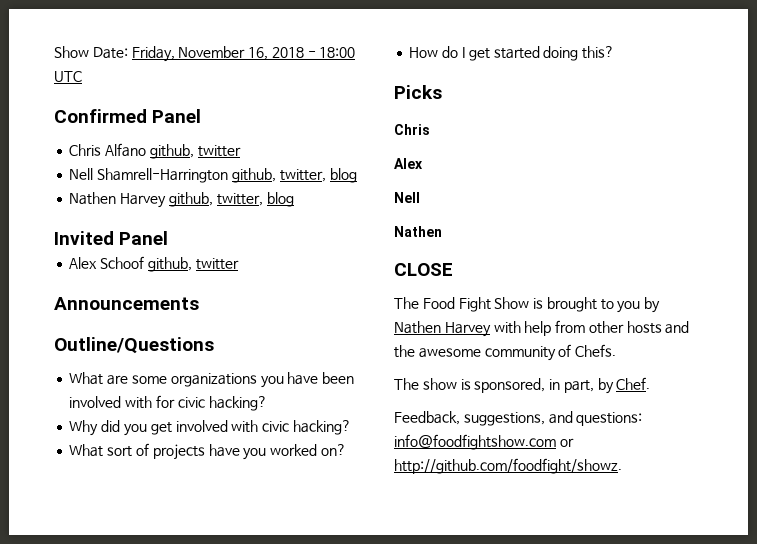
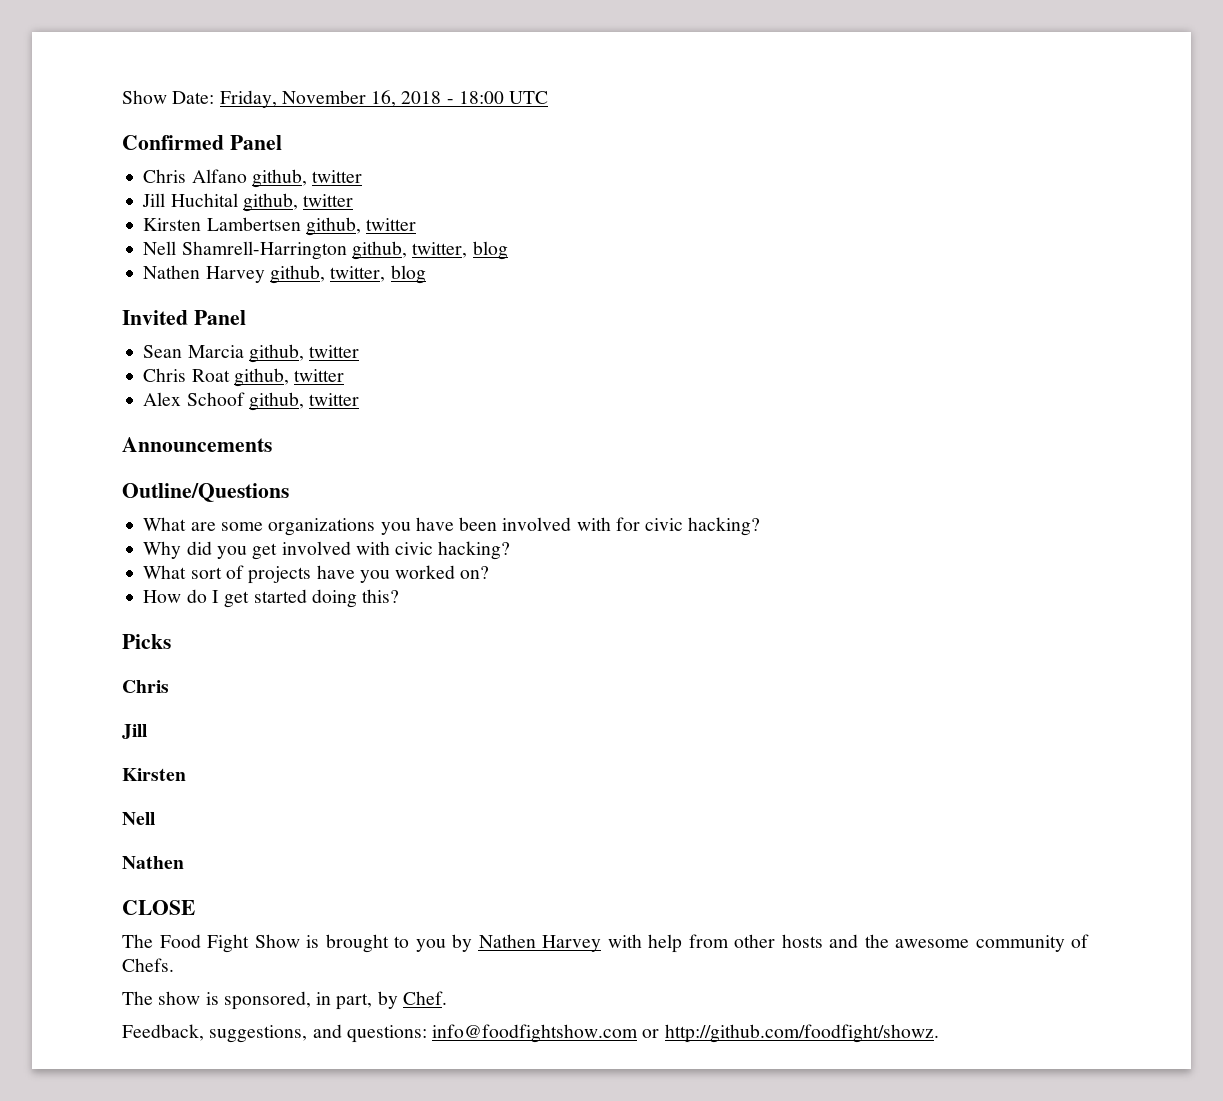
+ Jill Huchital github, twitter
+ Kirsten Lambertsen github, twitter
+ Sean Marcia github, twitter
+ Chris Roat github, twitter
  Picks
  Chris
- Alex
+ Jill
+ Kirsten

